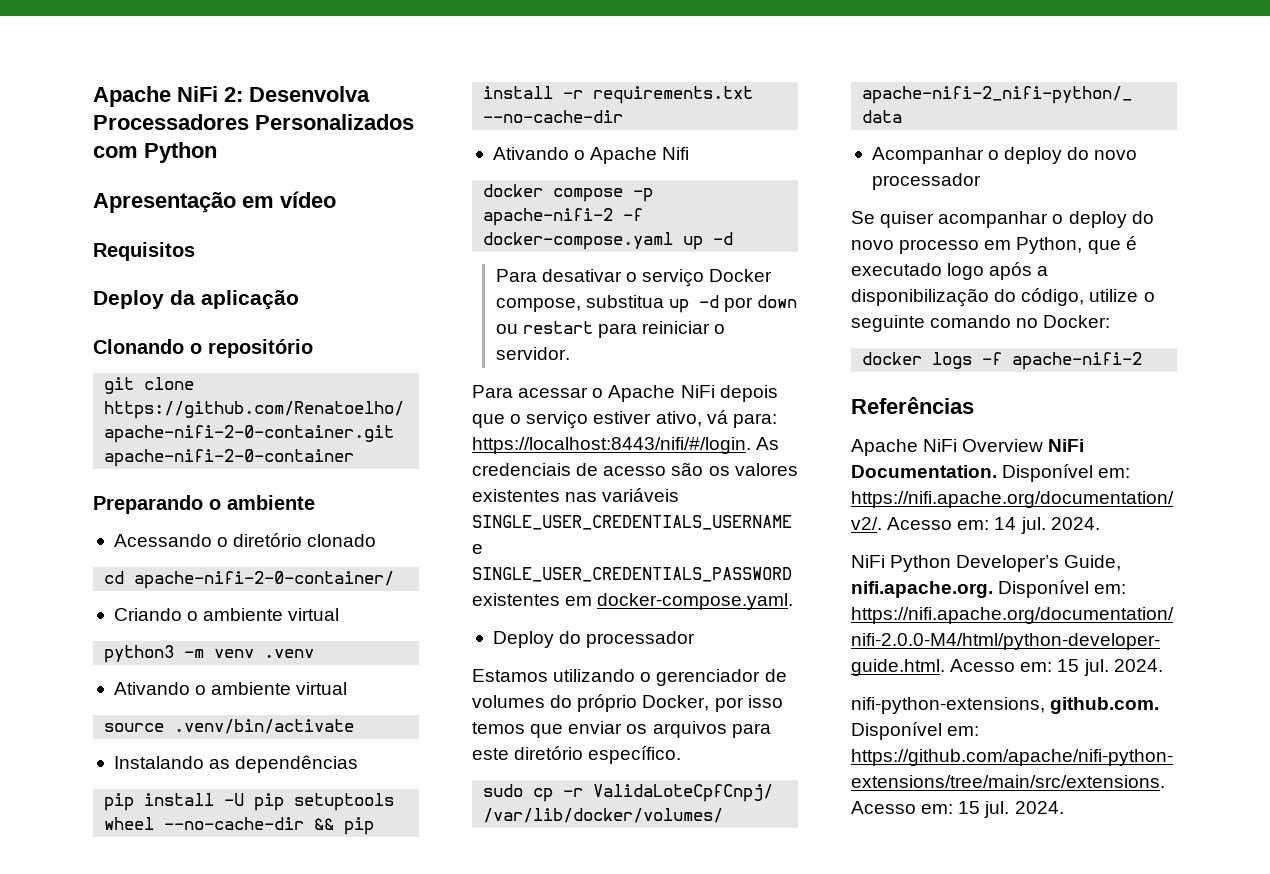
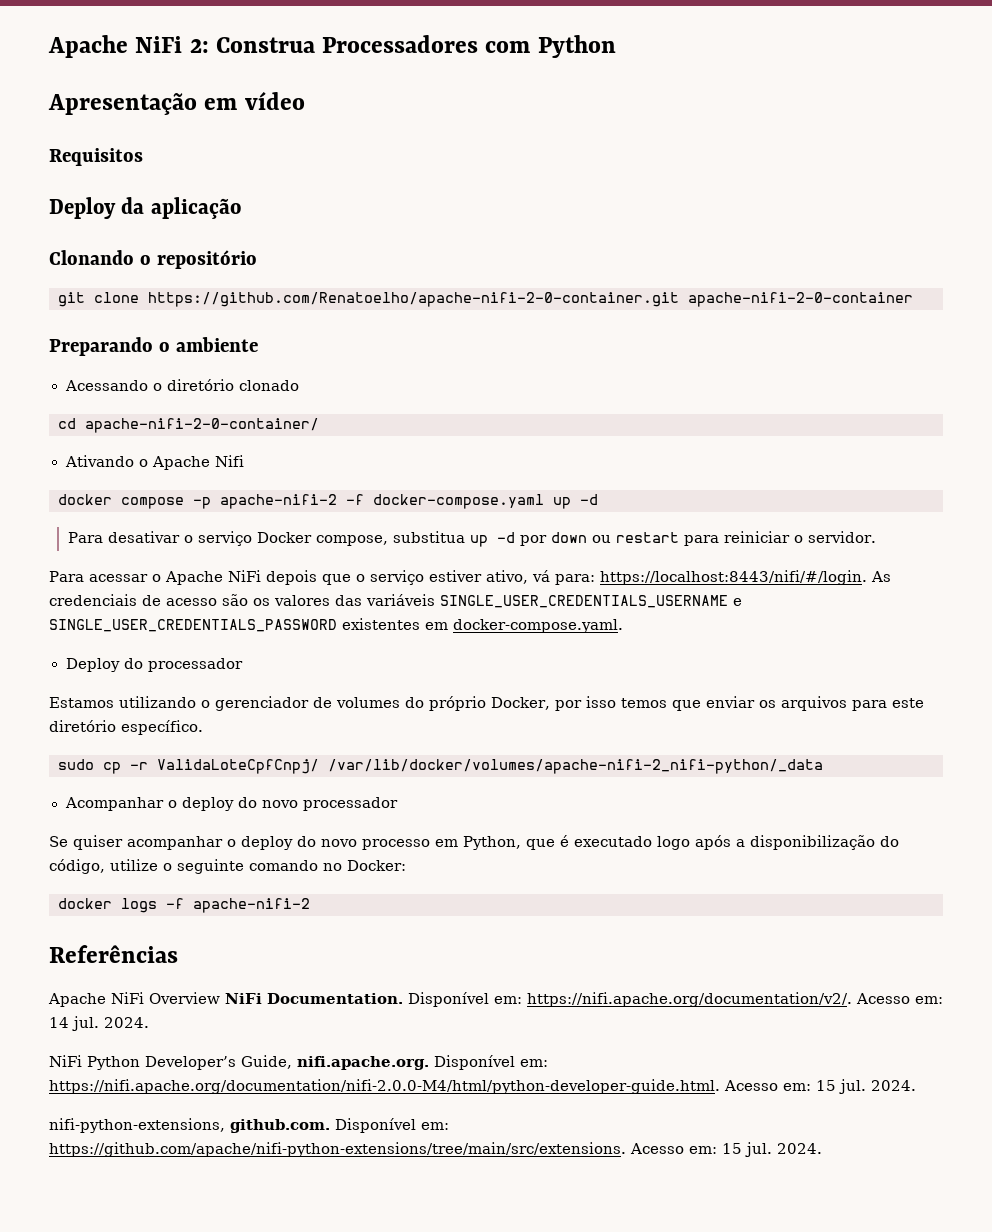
- Apache NiFi 2: Desenvolva Processadores Personalizados com Python
+ Apache NiFi 2: Construa Processadores com Python
- Criando o ambiente virtual
- python3 -m venv .venv
- Ativando o ambiente virtual
- source .venv/bin/activate
- Instalando as dependências
- pip install -U pip setuptools wheel --no-cache-dir && pip install -r requirements.txt --no-cache-dir
- As credenciais de acesso são os valores existentes nas variáveis SINGLE_USER_CREDENTIALS_USERNAME e SINGLE_USER_CREDENTIALS_PASSWORD existentes em docker-compose.yaml.
+ As credenciais de acesso são os valores das variáveis SINGLE_USER_CREDENTIALS_USERNAME e SINGLE_USER_CREDENTIALS_PASSWORD existentes em docker-compose.yaml.

